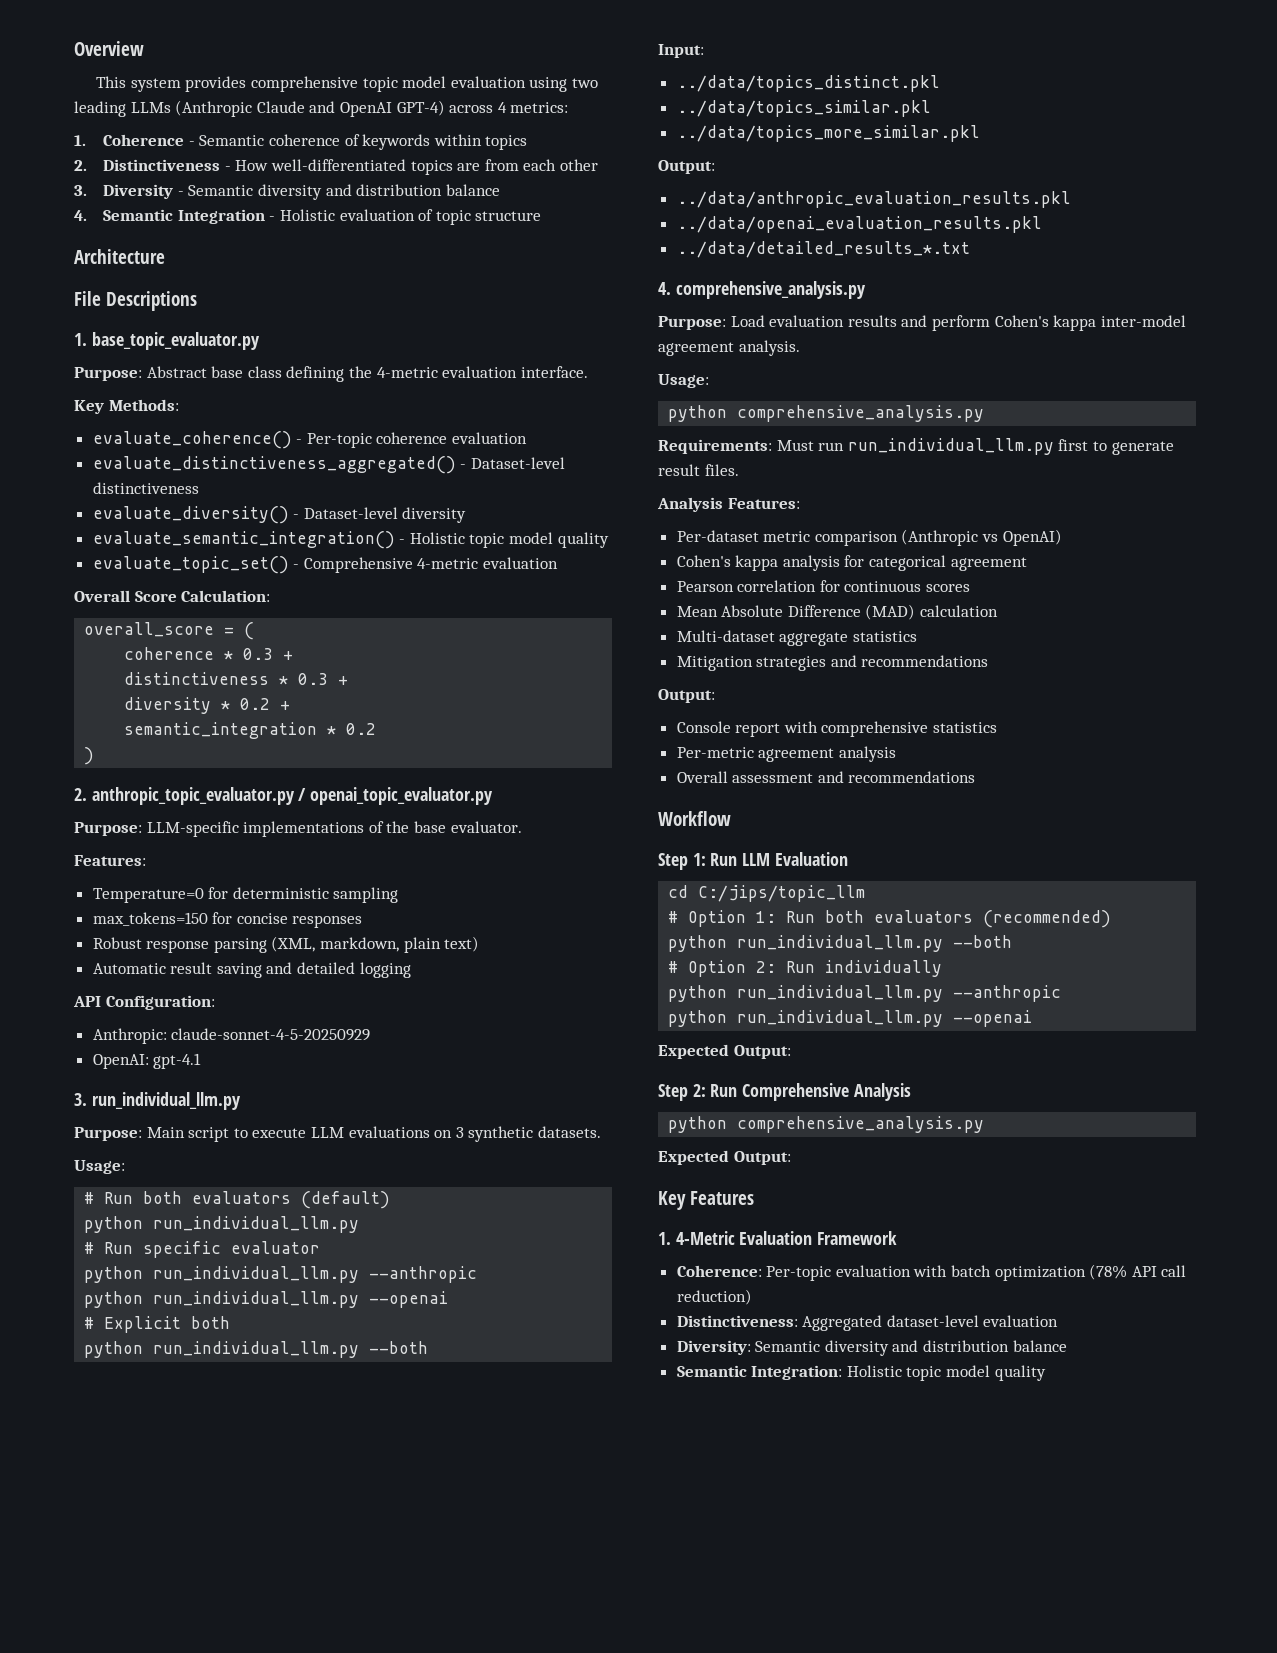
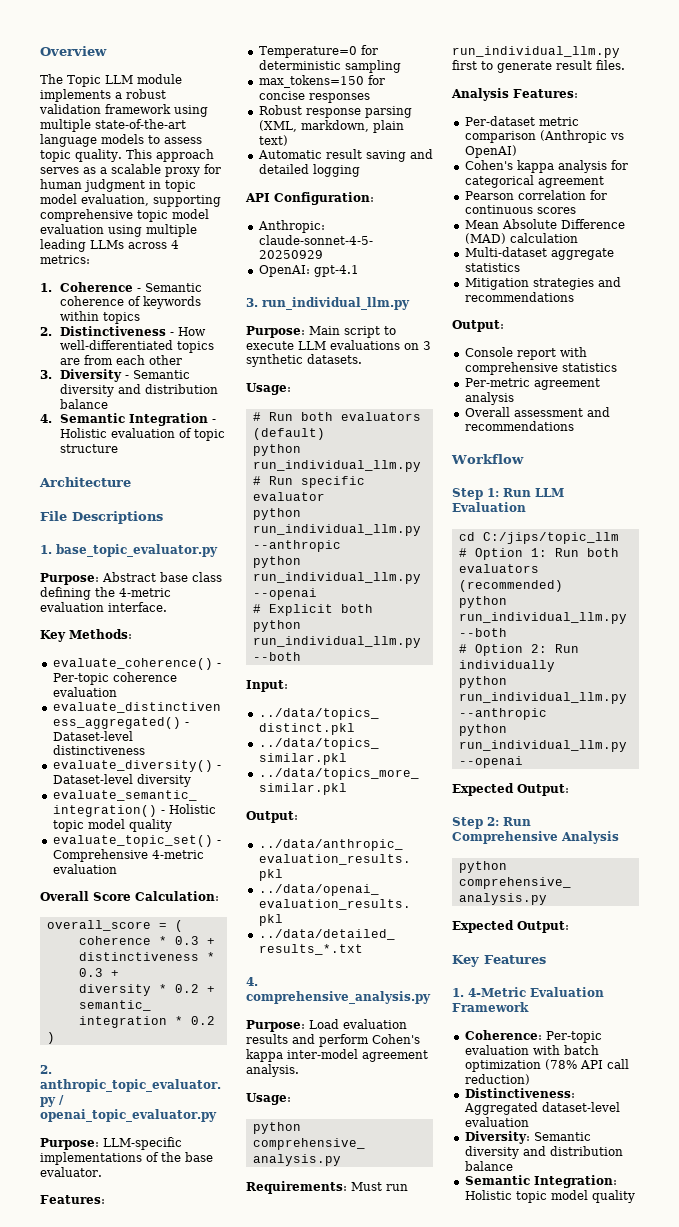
- This system provides comprehensive topic model evaluation using two leading LLMs (Anthropic Claude and OpenAI GPT-4) across 4 metrics:
+ The Topic LLM module implements a robust validation framework using multiple state-of-the-art language models to assess topic quality. This approach serves as a scalable proxy for human judgment in topic model evaluation, supporting comprehensive topic model evaluation using multiple leading LLMs across 4 metrics:

